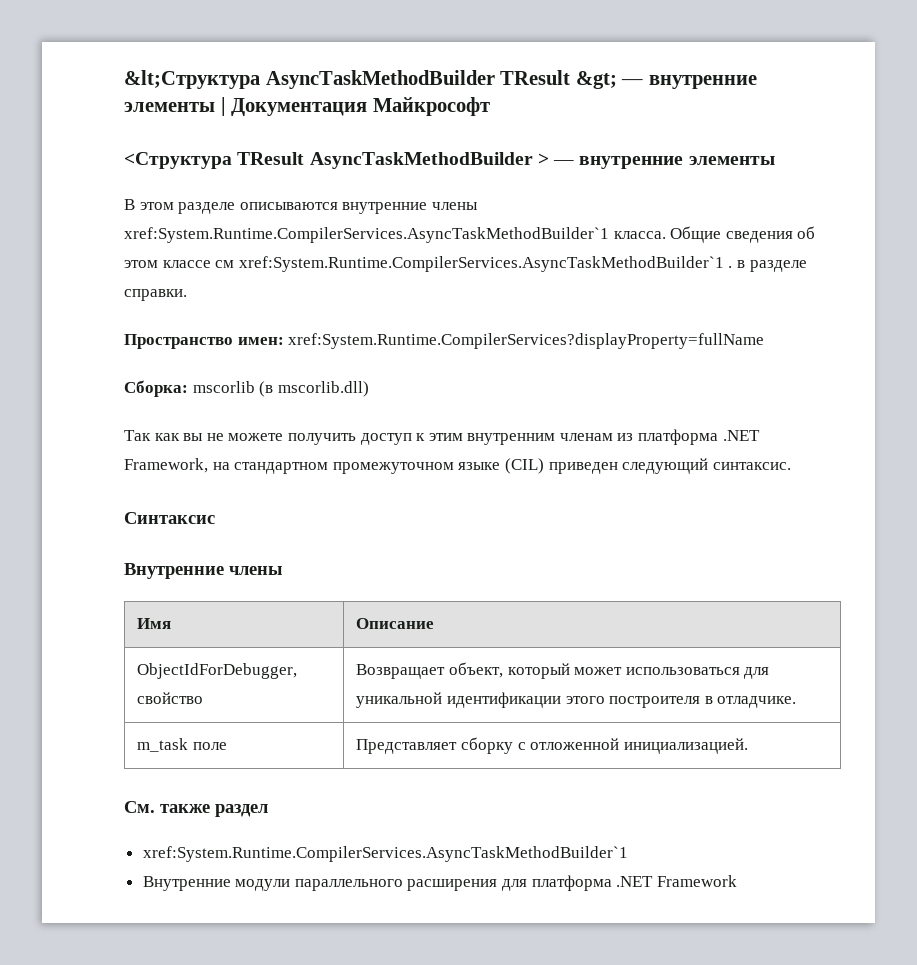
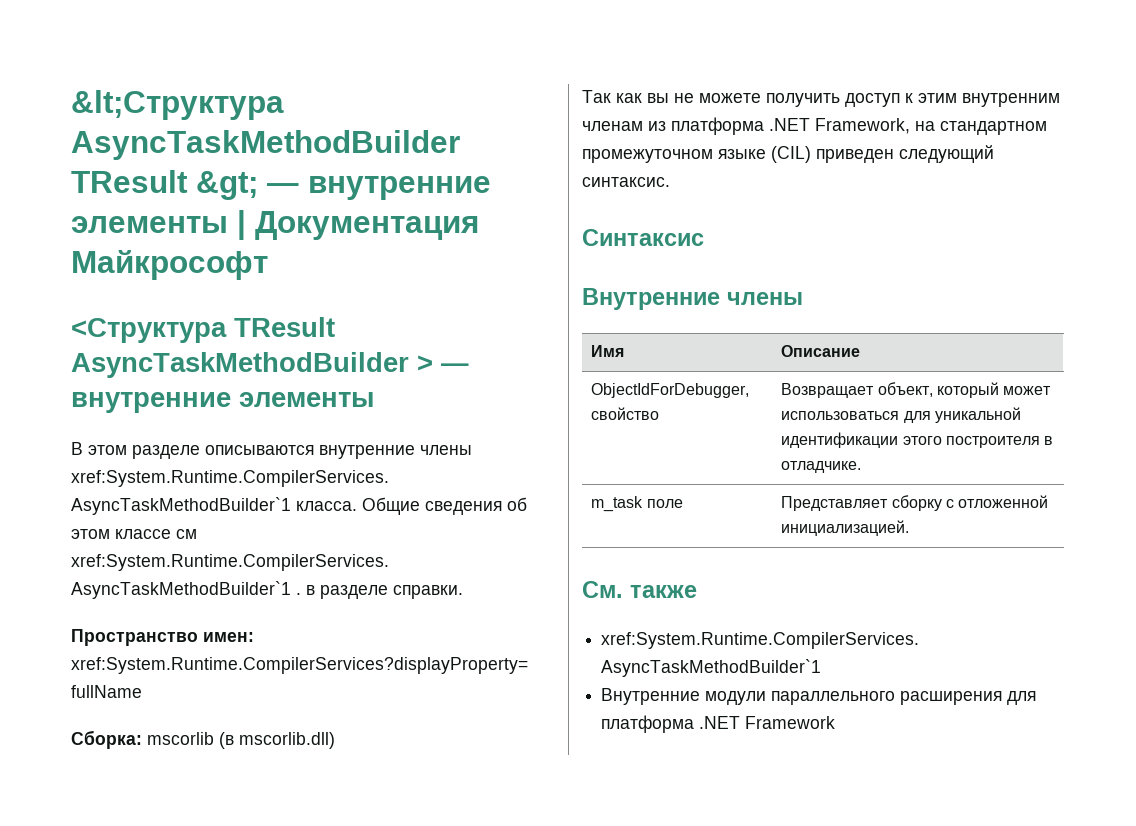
- См. также раздел
+ См. также

